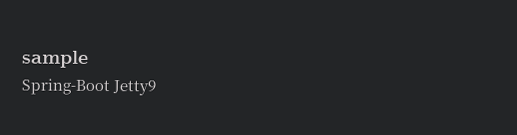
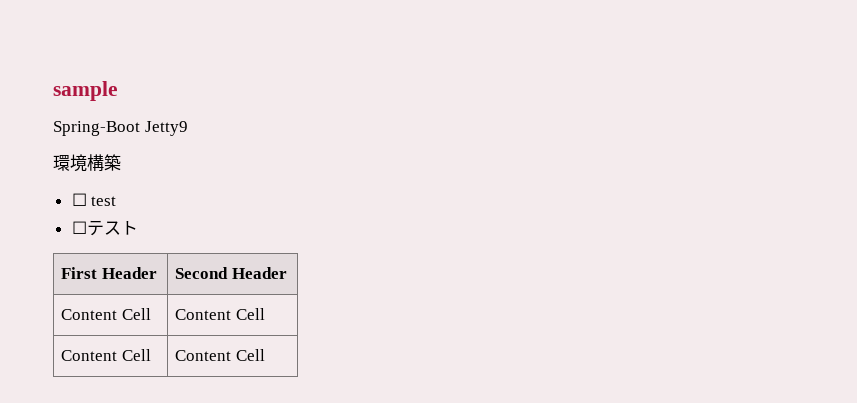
+ 環境構築
+ ☐ test
+ ☐テスト
+ First Header | Second Header
+ Content Cell | Content Cell
+ Content Cell | Content Cell

